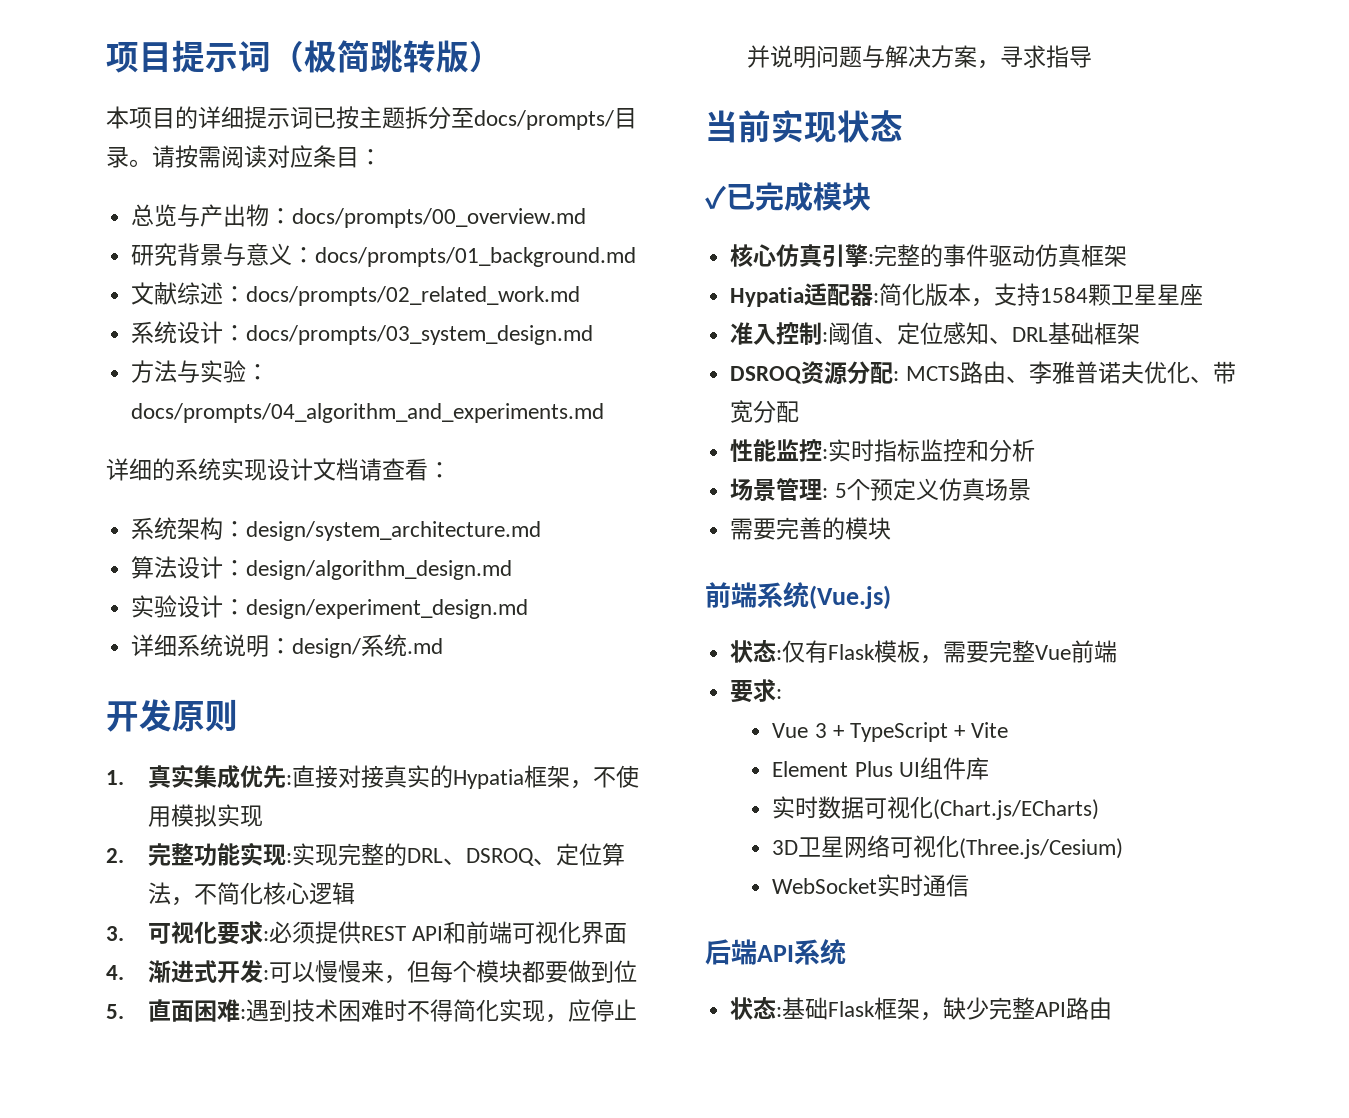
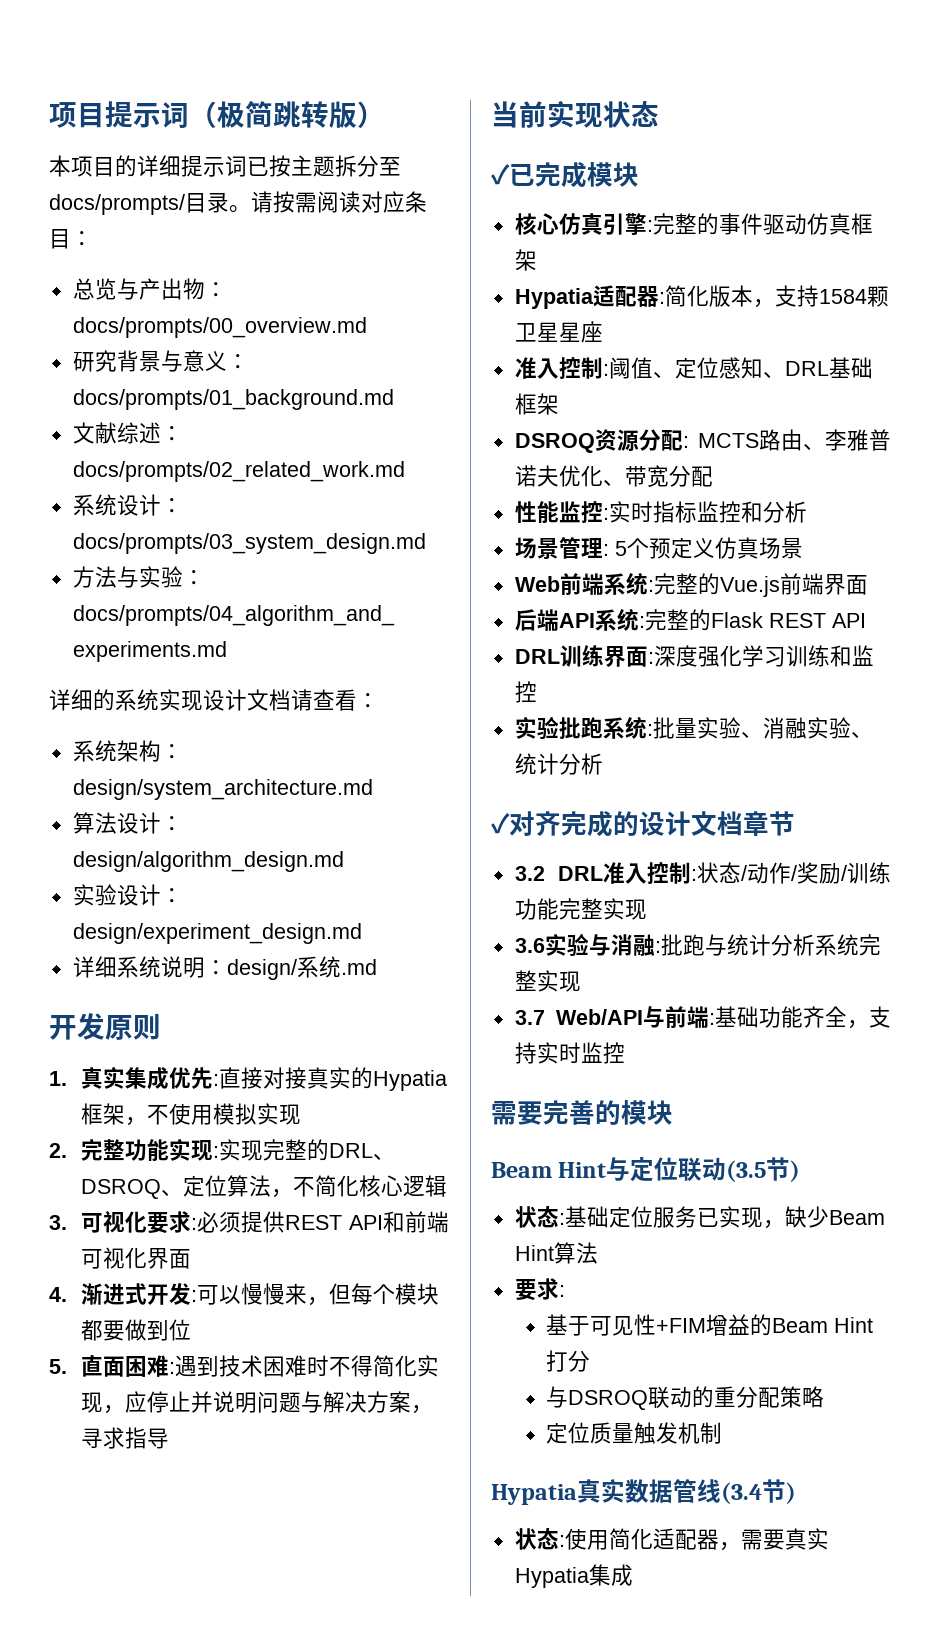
+ Web前端系统:完整的Vue.js前端界面
+ 后端API系统:完整的Flask REST API
+ DRL训练界面:深度强化学习训练和监控
+ 实验批跑系统:批量实验、消融实验、统计分析
+ ✓对齐完成的设计文档章节
+ 3.2 DRL准入控制:状态/动作/奖励/训练功能完整实现
+ 3.6实验与消融:批跑与统计分析系统完整实现
+ 3.7 Web/API与前端:基础功能齐全，支持实时监控
  需要完善的模块
- 前端系统(Vue.js)
- 状态:仅有Flask模板，需要完整Vue前端
+ Beam Hint与定位联动(3.5节)
+ 状态:基础定位服务已实现，缺少Beam Hint算法
  要求:
- Vue 3 + TypeScript + Vite
- Element Plus UI组件库
- 实时数据可视化(Chart.js/ECharts)
- 3D卫星网络可视化(Three.js/Cesium)
- WebSocket实时通信
- 后端API系统
- 状态:基础Flask框架，缺少完整API路由
+ 基于可见性+FIM增益的Beam Hint打分
+ 与DSROQ联动的重分配策略
+ 定位质量触发机制
+ Hypatia真实数据管线(3.4节)
+ 状态:使用简化适配器，需要真实Hypatia集成

